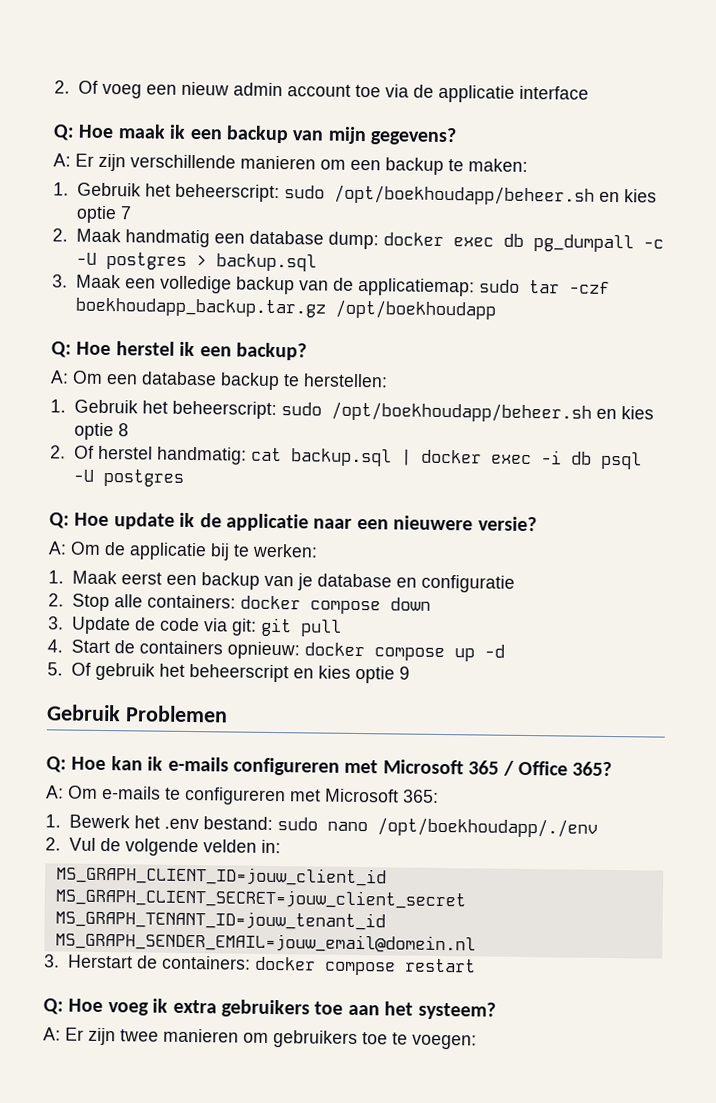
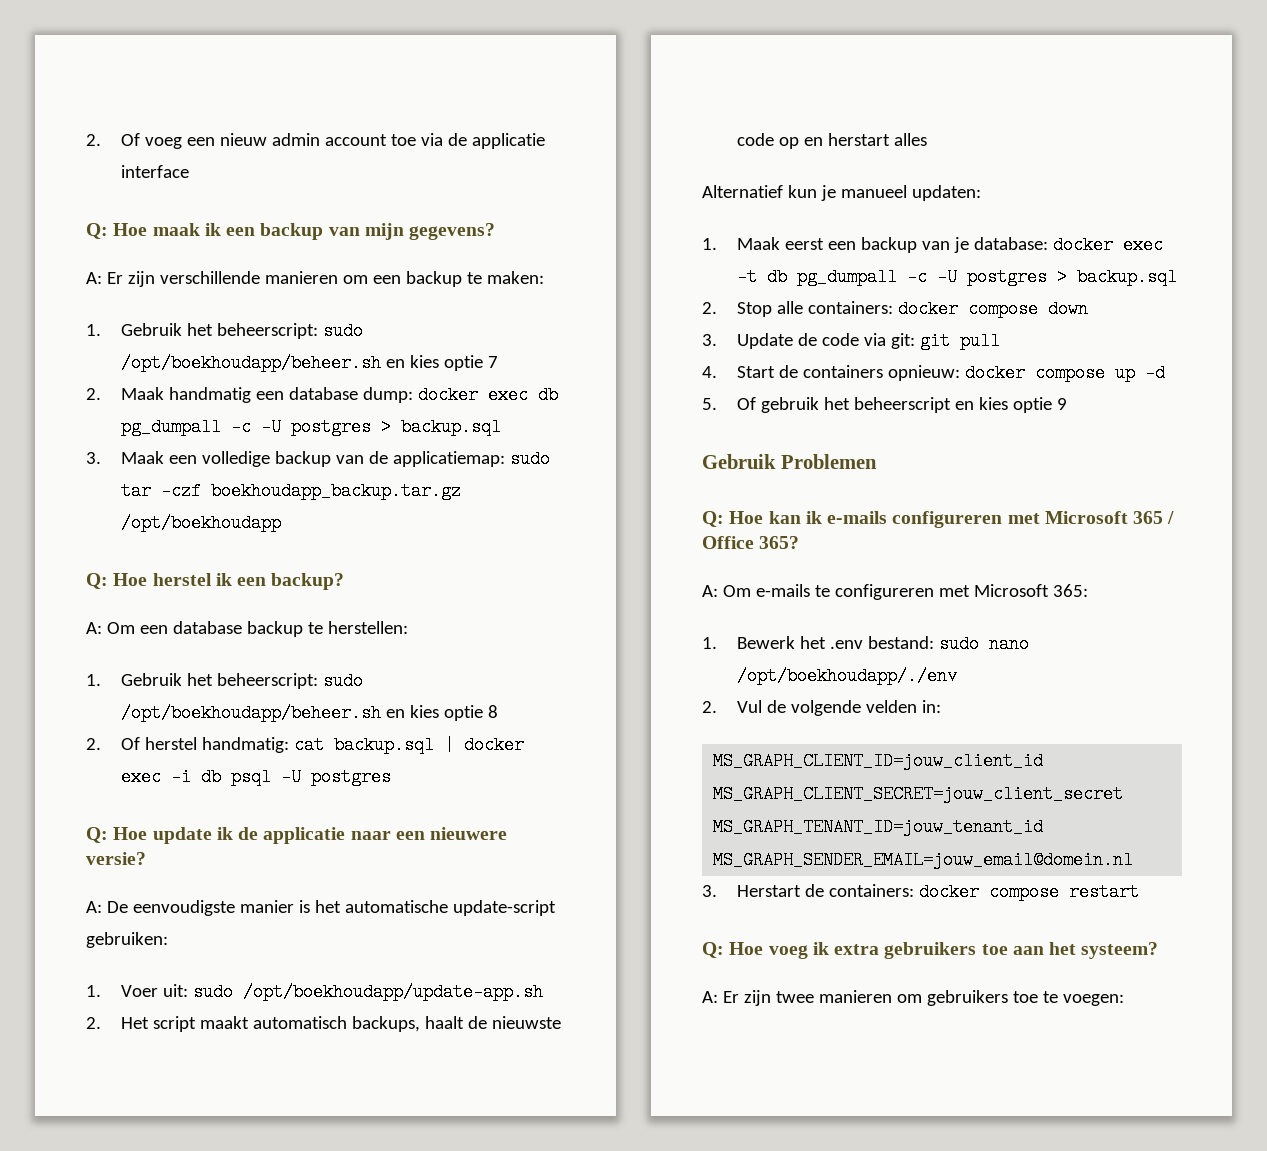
- A: Om de applicatie bij te werken:
+ A: De eenvoudigste manier is het automatische update-script gebruiken:
+ 1. Voer uit: sudo /opt/boekhoudapp/update-app.sh
+ 2. Het script maakt automatisch backups, haalt de nieuwste code op en herstart alles
+ Alternatief kun je manueel updaten:
- 1. Maak eerst een backup van je database en configuratie
+ 1. Maak eerst een backup van je database: docker exec -t db pg_dumpall -c -U postgres > backup.sql

